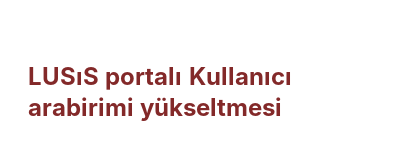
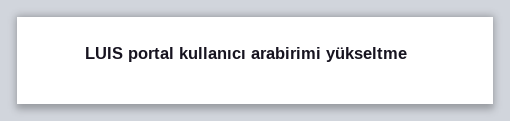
- LUSıS portalı Kullanıcı arabirimi yükseltmesi
+ LUIS portal kullanıcı arabirimi yükseltme

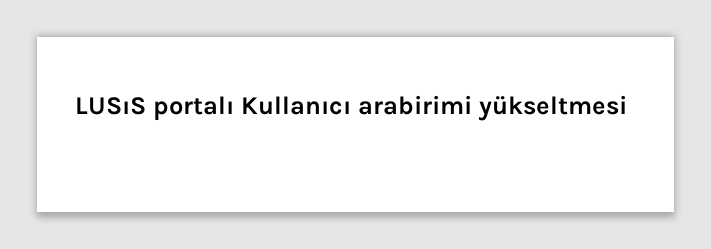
- LUIS portal kullanıcı arabirimi yükseltme
+ LUSıS portalı Kullanıcı arabirimi yükseltmesi

